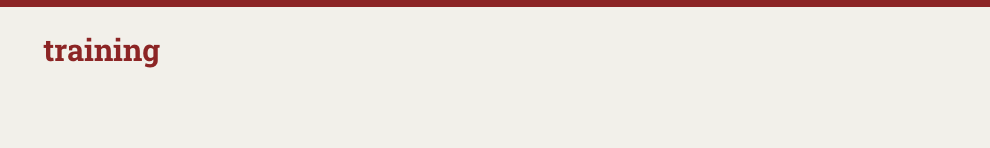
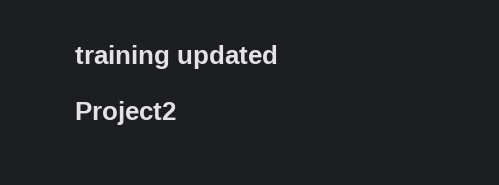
- training
+ training updated
+ Project2

